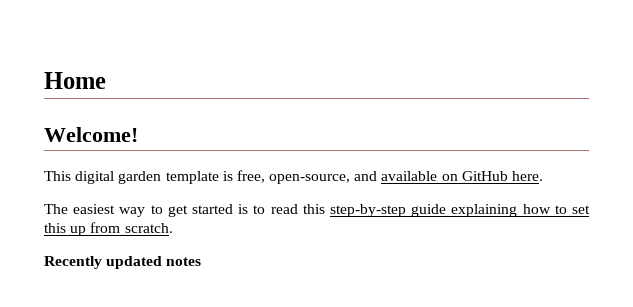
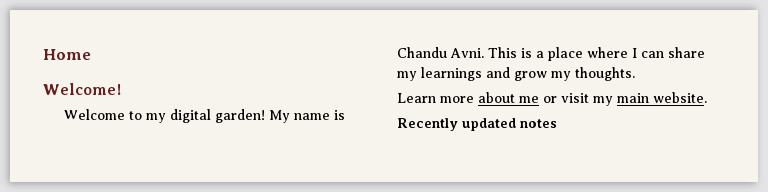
- This digital garden template is free, open-source, and available on GitHub here.
- The easiest way to get started is to read this step-by-step guide explaining how to set this up from scratch.
+ Welcome to my digital garden! My name is Chandu Avni. This is a place where I can share my learnings and grow my thoughts.
+ Learn more about me or visit my main website.

